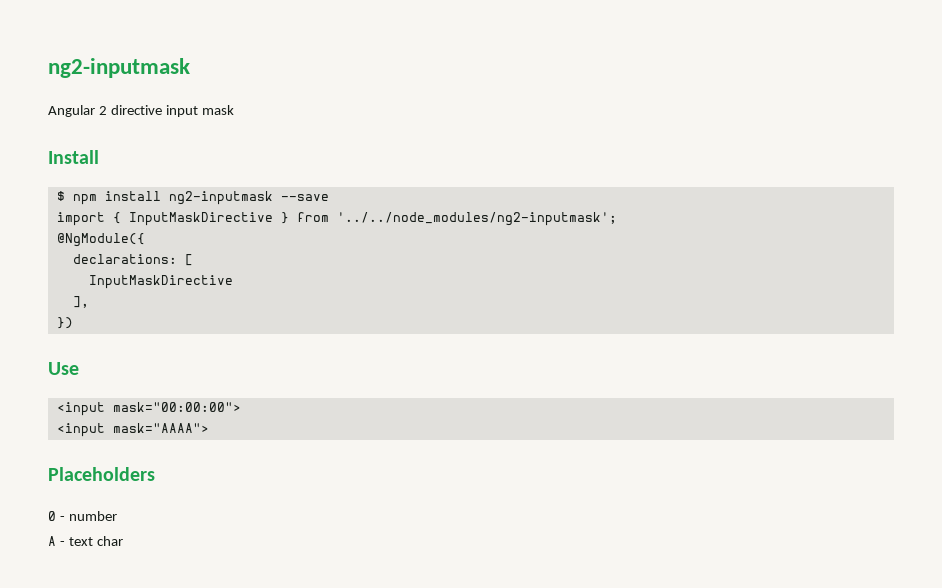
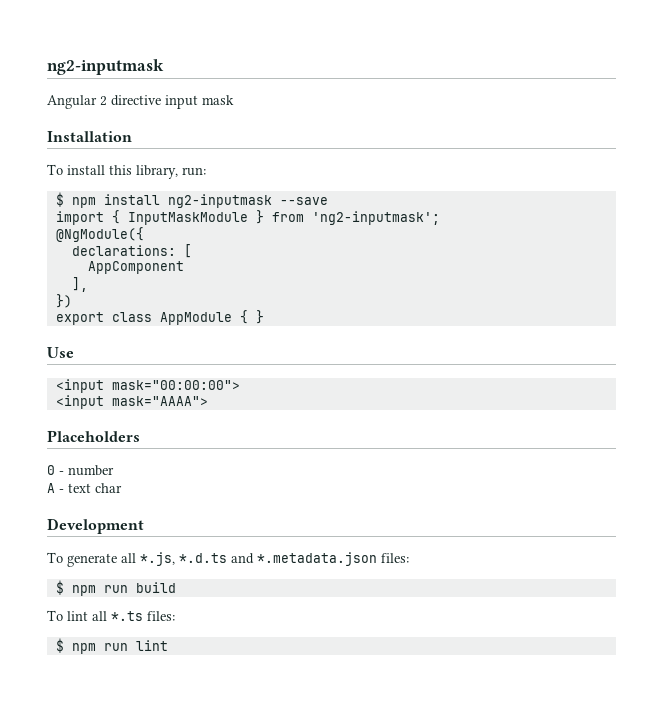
- Install
+ Installation
+ To install this library, run:
- import { InputMaskDirective } from '../../node_modules/ng2-inputmask';
+ import { InputMaskModule } from 'ng2-inputmask';
  declarations: [
- InputMaskDirective
+ AppComponent
+ export class AppModule { }
+ Development
+ To generate all *.js, *.d.ts and *.metadata.json files:
+ $ npm run build
+ To lint all *.ts files:
+ $ npm run lint

